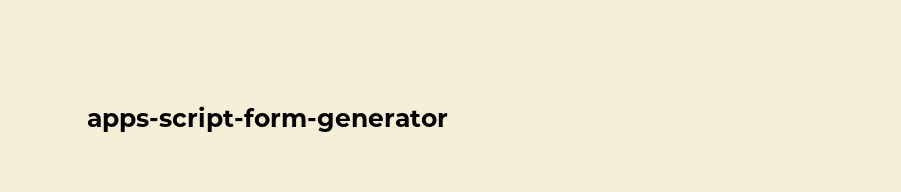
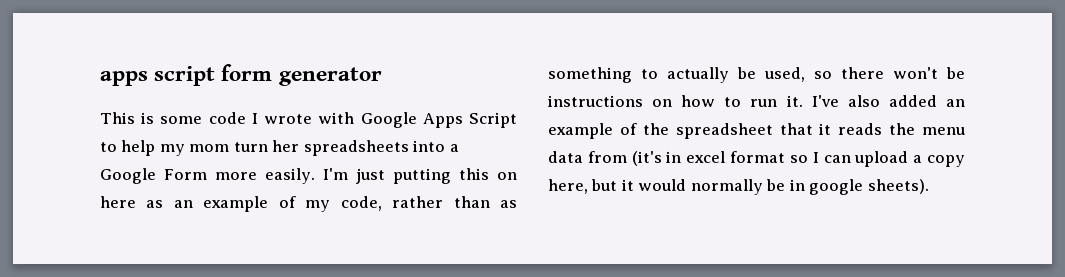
- apps-script-form-generator
+ apps script form generator
+ This is some code I wrote with Google Apps Script to help my mom turn her spreadsheets into a Google Form more easily. I'm just putting this on here as an example of my code, rather than as something to actually be used, so there won't be instructions on how to run it. I've also added an example of the spreadsheet that it reads the menu data from (it's in excel format so I can upload a copy here, but it would normally be in google sheets).

